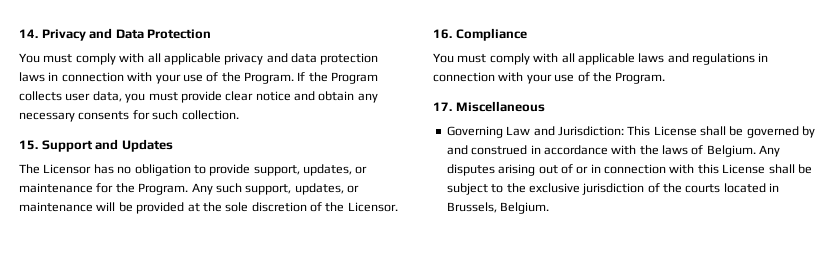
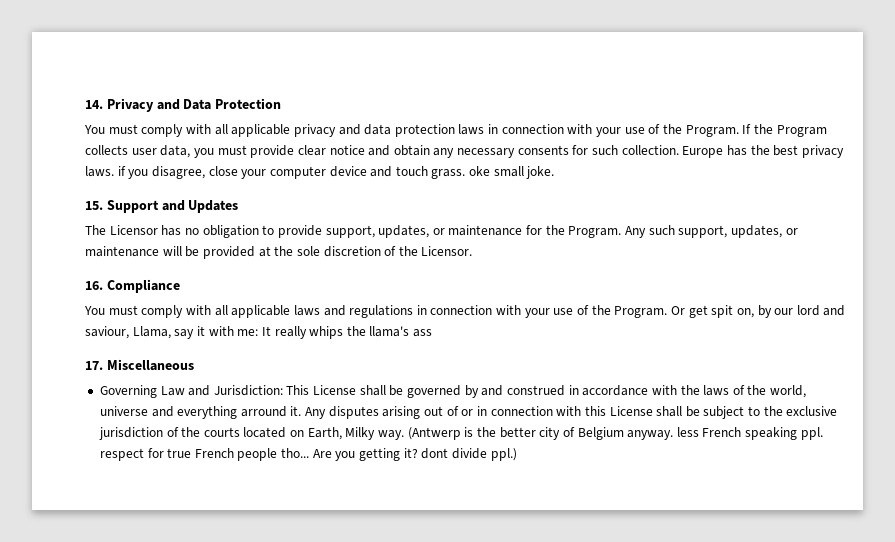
+ Europe has the best privacy laws. if you disagree, close your computer device and touch grass. oke small joke.
+ Or get spit on, by our lord and saviour, Llama, say it with me: It really whips the llama's ass
- Governing Law and Jurisdiction: This License shall be governed by and construed in accordance with the laws of Belgium.
+ Governing Law and Jurisdiction: This License shall be governed by and construed in accordance with the laws of the world, universe and everything arround it.
- Any disputes arising out of or in connection with this License shall be subject to the exclusive jurisdiction of the courts located in Brussels, Belgium.
+ Any disputes arising out of or in connection with this License shall be subject to the exclusive jurisdiction of the courts located on Earth, Milky way. (Antwerp is the better city of Belgium anyway. less French speaking ppl. respect for true French people tho... Are you getting it? dont divide ppl.)

